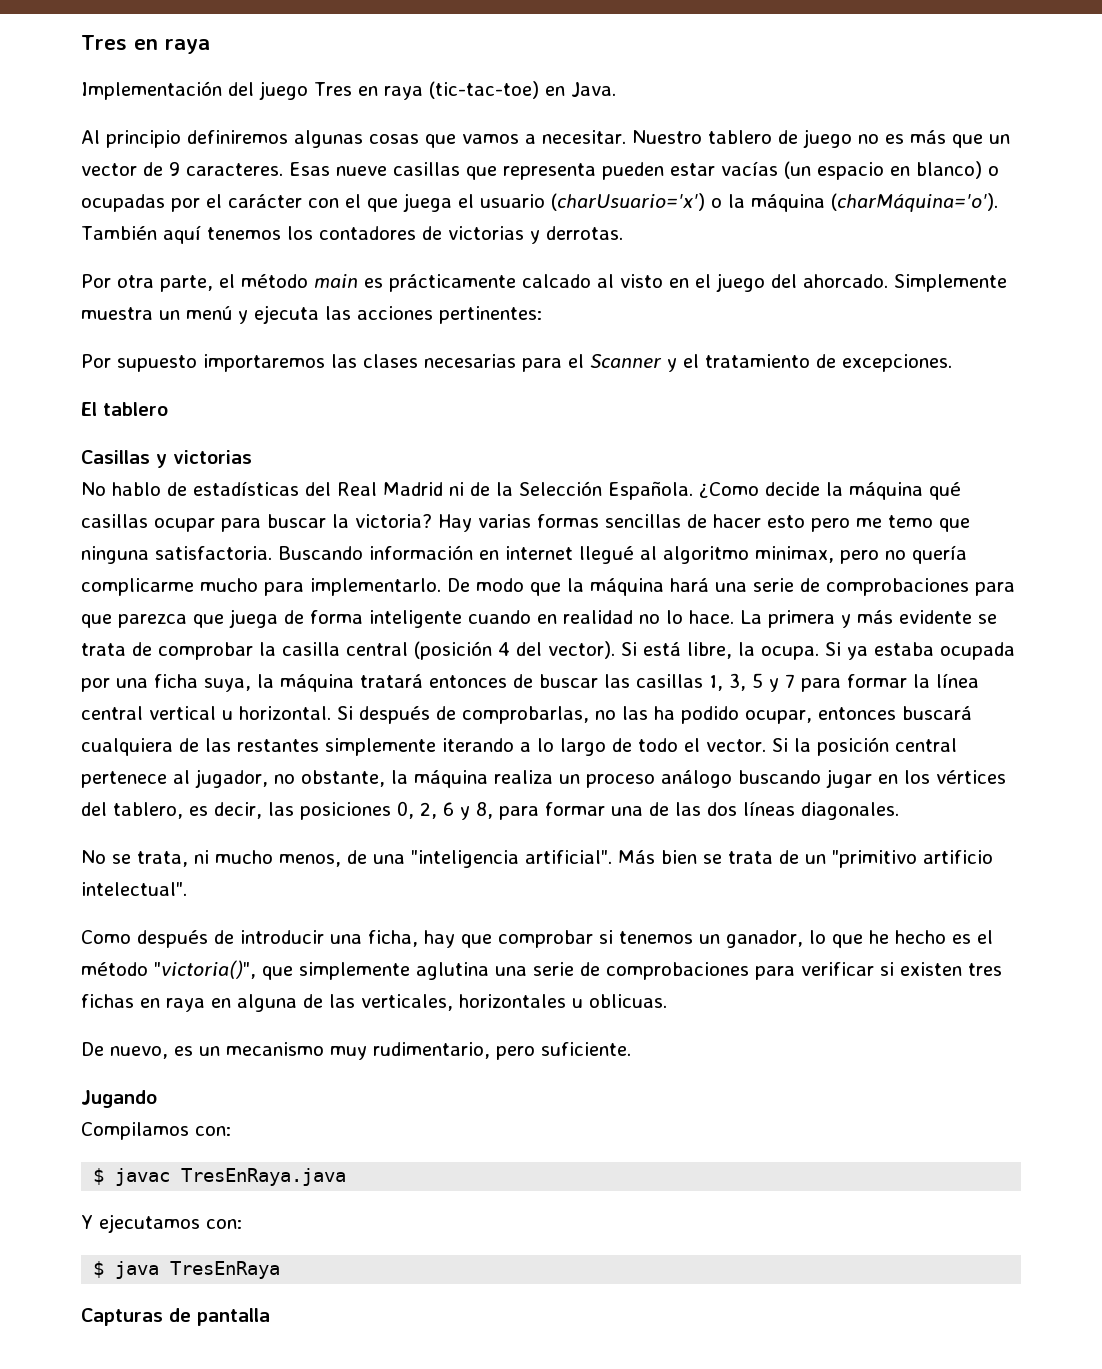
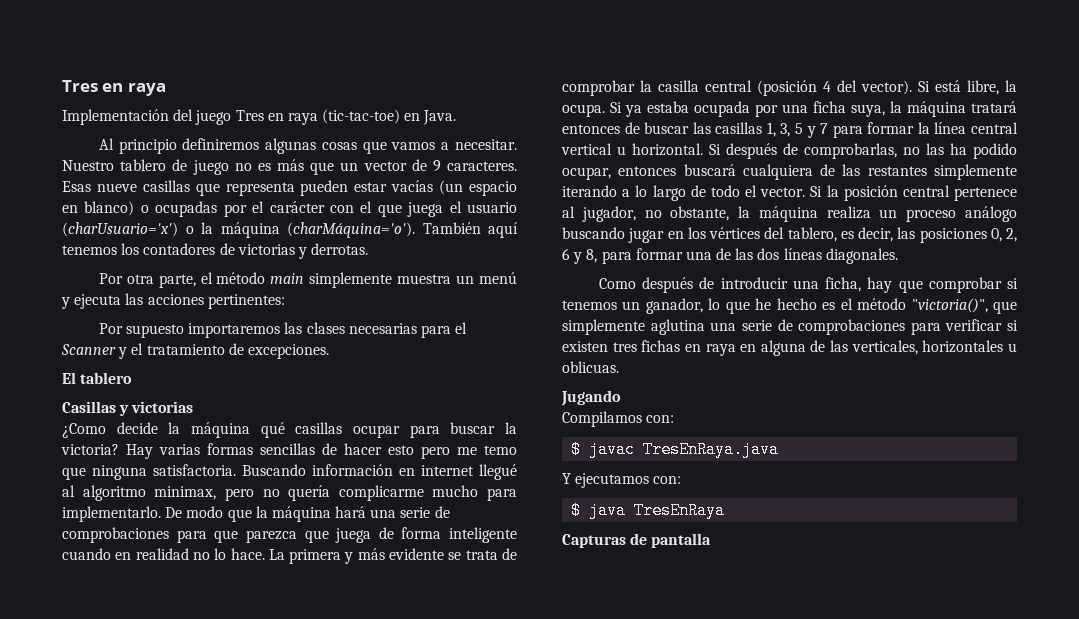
- Por otra parte, el método main es prácticamente calcado al visto en el juego del ahorcado. Simplemente muestra un menú y ejecuta las acciones pertinentes:
+ Por otra parte, el método main simplemente muestra un menú y ejecuta las acciones pertinentes:
- No hablo de estadísticas del Real Madrid ni de la Selección Española.
- No se trata, ni mucho menos, de una "inteligencia artificial". Más bien se trata de un "primitivo artificio intelectual".
- De nuevo, es un mecanismo muy rudimentario, pero suficiente.

